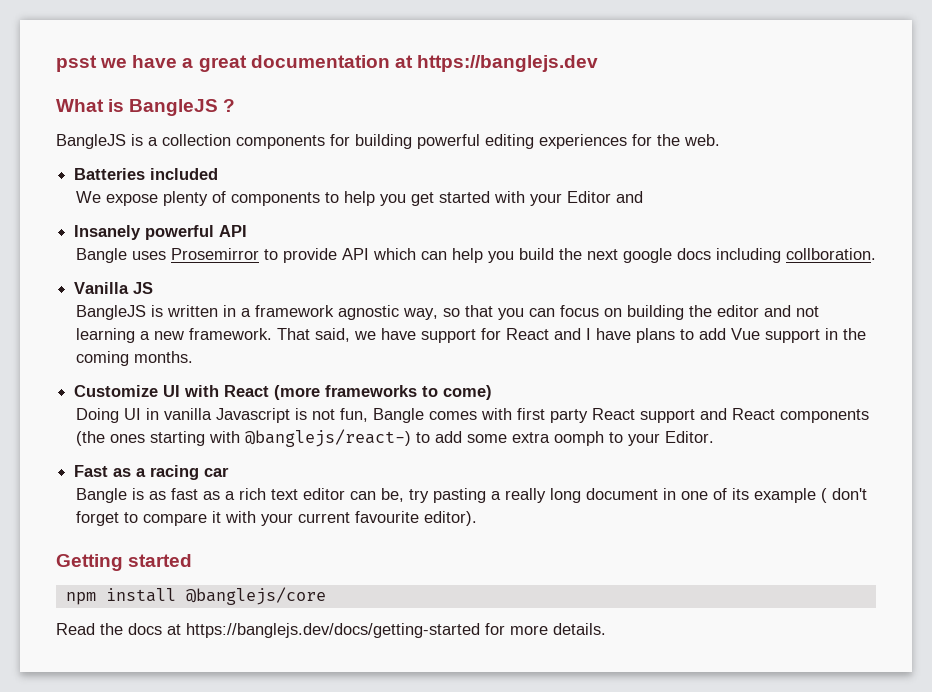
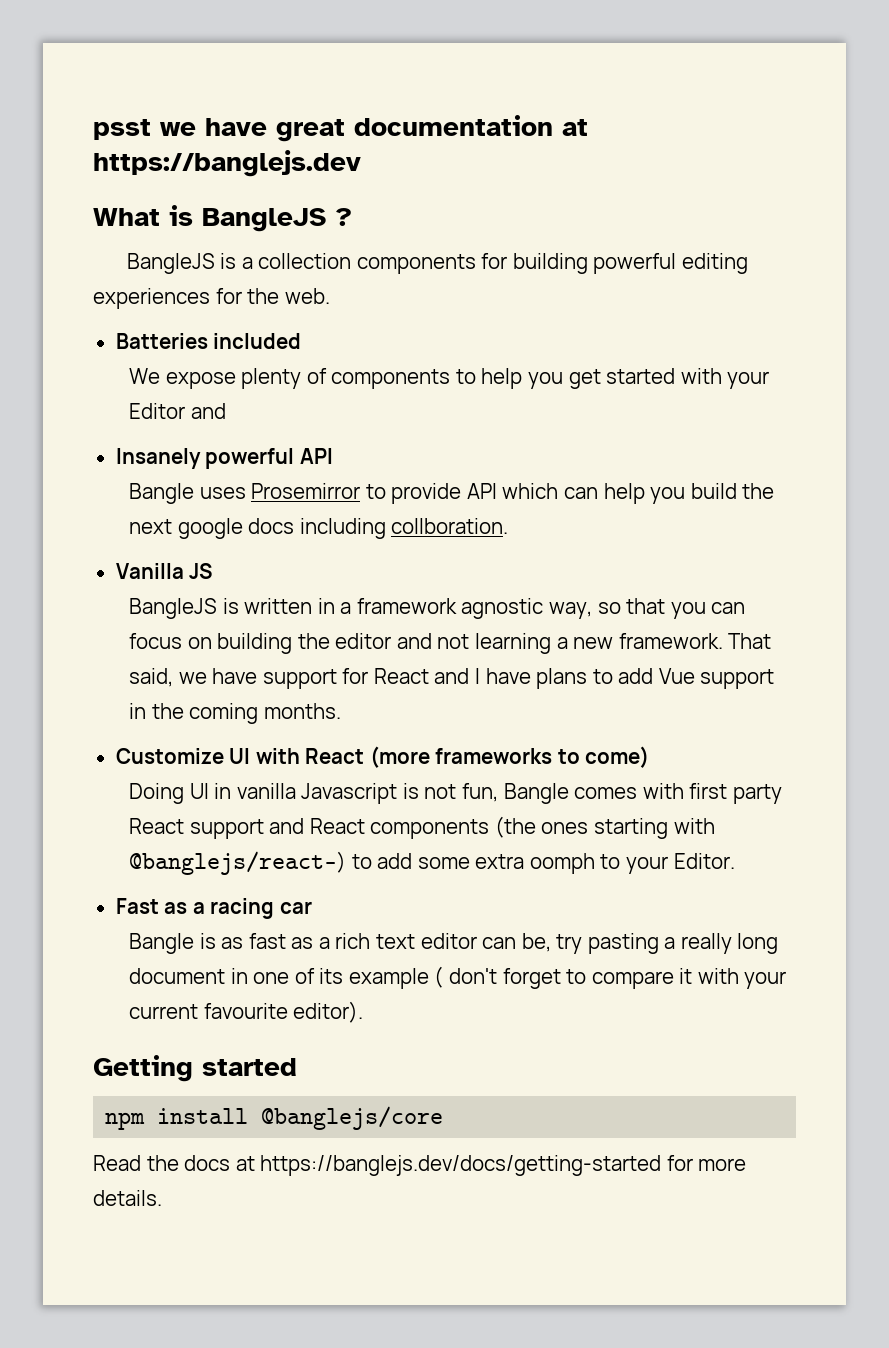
- psst we have a great documentation at https://banglejs.dev
+ psst we have great documentation at https://banglejs.dev

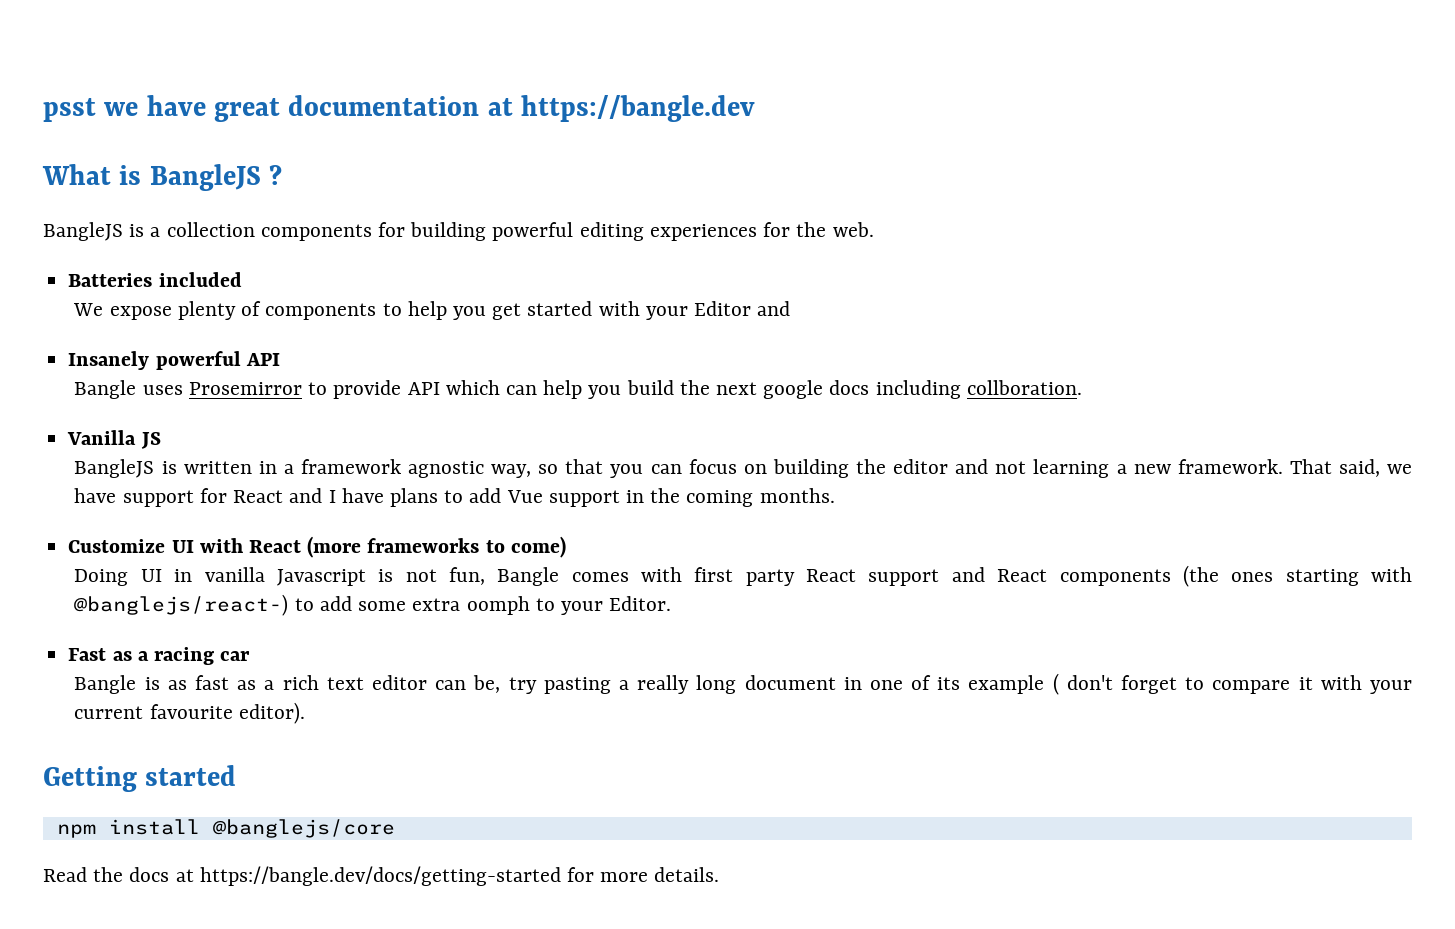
- psst we have great documentation at https://banglejs.dev
+ psst we have great documentation at https://bangle.dev
- Read the docs at https://banglejs.dev/docs/getting-started for more details.
+ Read the docs at https://bangle.dev/docs/getting-started for more details.

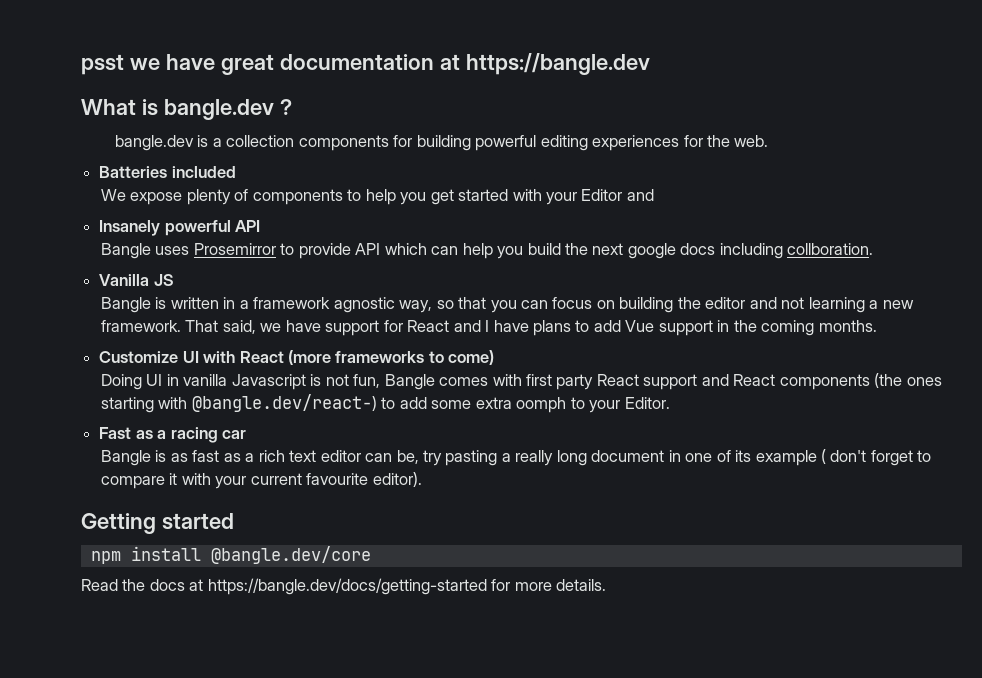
- What is BangleJS ?
+ What is bangle.dev ?
- BangleJS is a collection components for building powerful editing experiences for the web.
+ bangle.dev is a collection components for building powerful editing experiences for the web.
- BangleJS is written in a framework agnostic way, so that you can focus on building the editor and not learning a new framework.
+ Bangle is written in a framework agnostic way, so that you can focus on building the editor and not learning a new framework.
- Doing UI in vanilla Javascript is not fun, Bangle comes with first party React support and React components (the ones starting with @banglejs/react-) to add some extra oomph to your Editor.
+ Doing UI in vanilla Javascript is not fun, Bangle comes with first party React support and React components (the ones starting with @bangle.dev/react-) to add some extra oomph to your Editor.
- npm install @banglejs/core
+ npm install @bangle.dev/core

